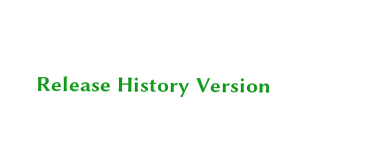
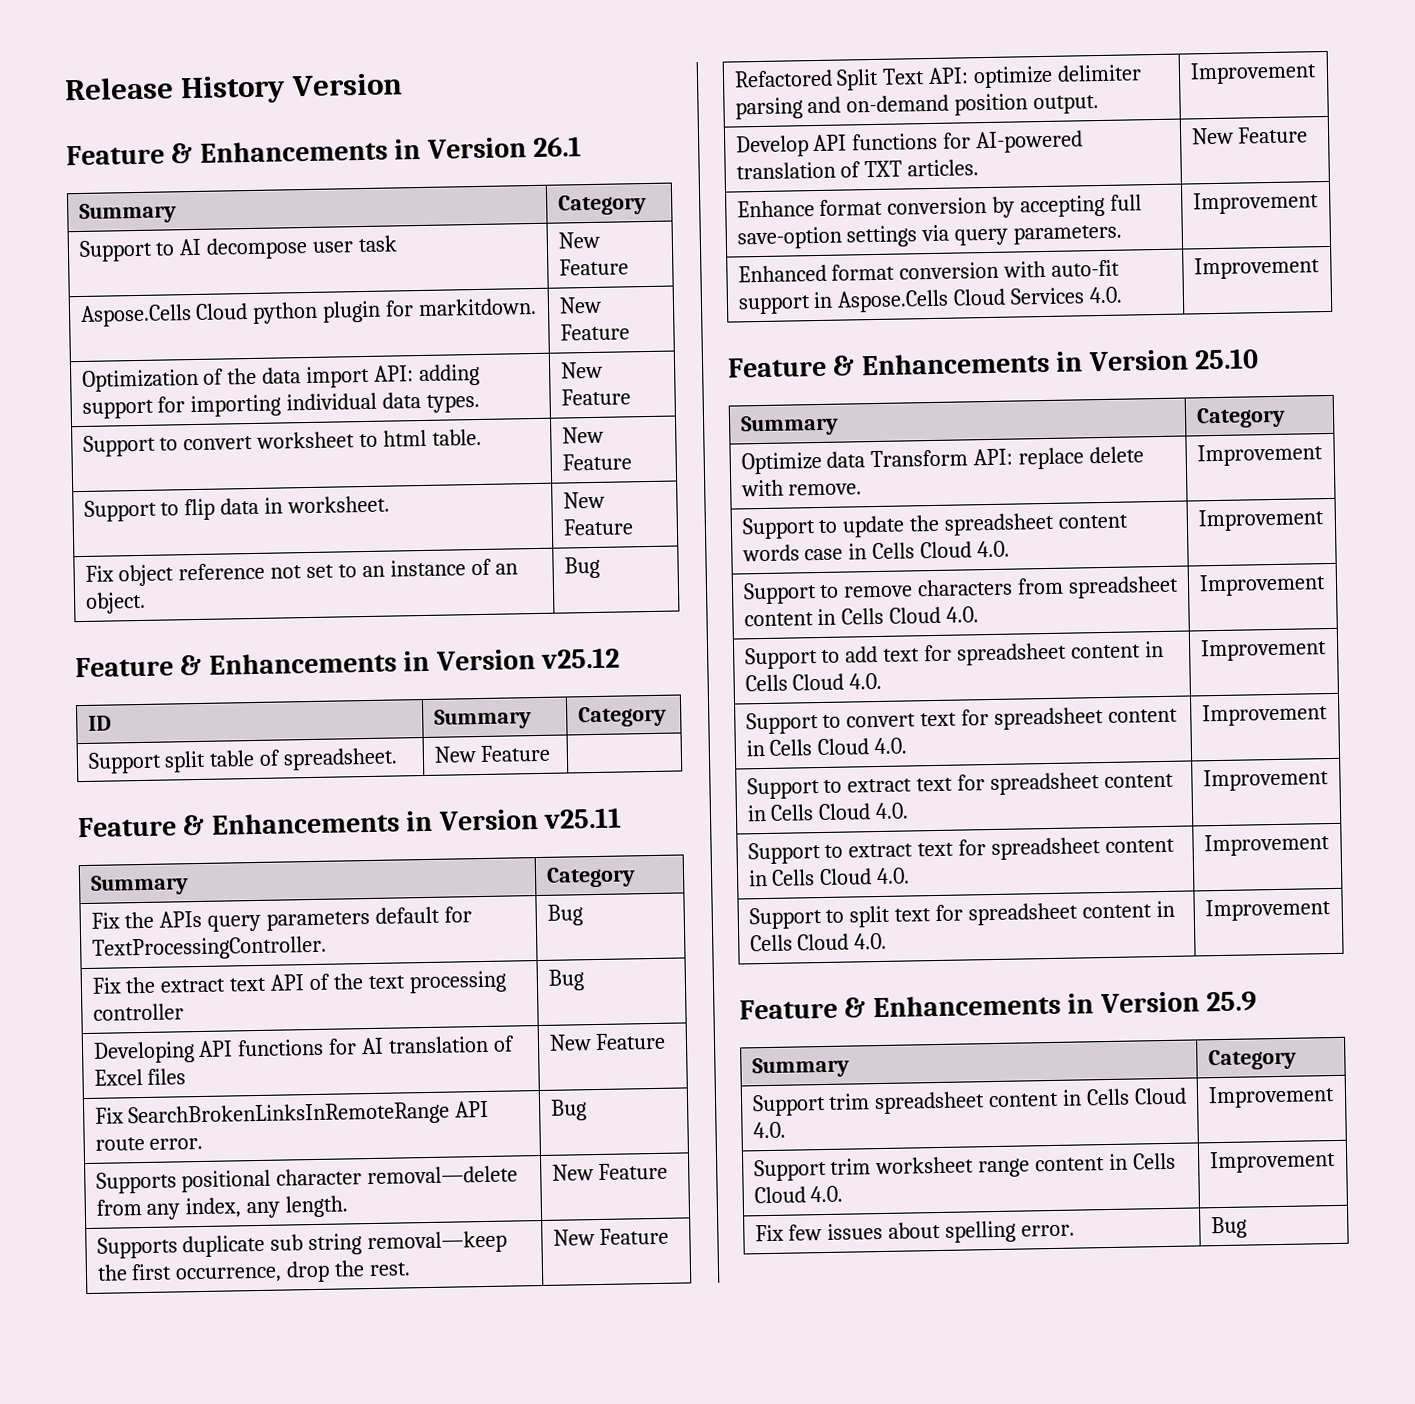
+ Feature & Enhancements in Version 26.1
+ Summary | Category
+ Support to AI decompose user task | New Feature
+ Aspose.Cells Cloud python plugin for markitdown. | New Feature
+ Optimization of the data import API: adding support for importing individual data types. | New Feature
+ Support to convert worksheet to html table. | New Feature
+ Support to flip data in worksheet. | New Feature
+ Fix object reference not set to an instance of an object. | Bug
+ Feature & Enhancements in Version v25.12
+ ID | Summary | Category
+ Support split table of spreadsheet. | New Feature |
+ Feature & Enhancements in Version v25.11
+ Summary | Category
+ Fix the APIs query parameters default for TextProcessingController. | Bug
+ Fix the extract text API of the text processing controller | Bug
+ Developing API functions for AI translation of Excel files | New Feature
+ Fix SearchBrokenLinksInRemoteRange API route error. | Bug
+ Supports positional character removal—delete from any index, any length. | New Feature
+ Supports duplicate sub string removal—keep the first occurrence, drop the rest. | New Feature
+ Refactored Split Text API: optimize delimiter parsing and on-demand position output. | Improvement
+ Develop API functions for AI-powered translation of TXT articles. | New Feature
+ Enhance format conversion by accepting full save-option settings via query parameters. | Improvement
+ Enhanced format conversion with auto-fit support in Aspose.Cells Cloud Services 4.0. | Improvement
+ Feature & Enhancements in Version 25.10
+ Summary | Category
+ Optimize data Transform API: replace delete with remove. | Improvement
+ Support to update the spreadsheet content words case in Cells Cloud 4.0. | Improvement
+ Support to remove characters from spreadsheet content in Cells Cloud 4.0. | Improvement
+ Support to add text for spreadsheet content in Cells Cloud 4.0. | Improvement
+ Support to convert text for spreadsheet content in Cells Cloud 4.0. | Improvement
+ Support to extract text for spreadsheet content in Cells Cloud 4.0. | Improvement
+ Support to extract text for spreadsheet content in Cells Cloud 4.0. | Improvement
+ Support to split text for spreadsheet content in Cells Cloud 4.0. | Improvement
+ Feature & Enhancements in Version 25.9
+ Summary | Category
+ Support trim spreadsheet content in Cells Cloud 4.0. | Improvement
+ Support trim worksheet range content in Cells Cloud 4.0. | Improvement
+ Fix few issues about spelling error. | Bug

